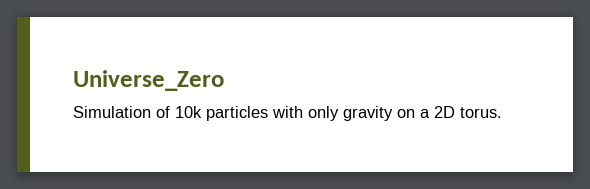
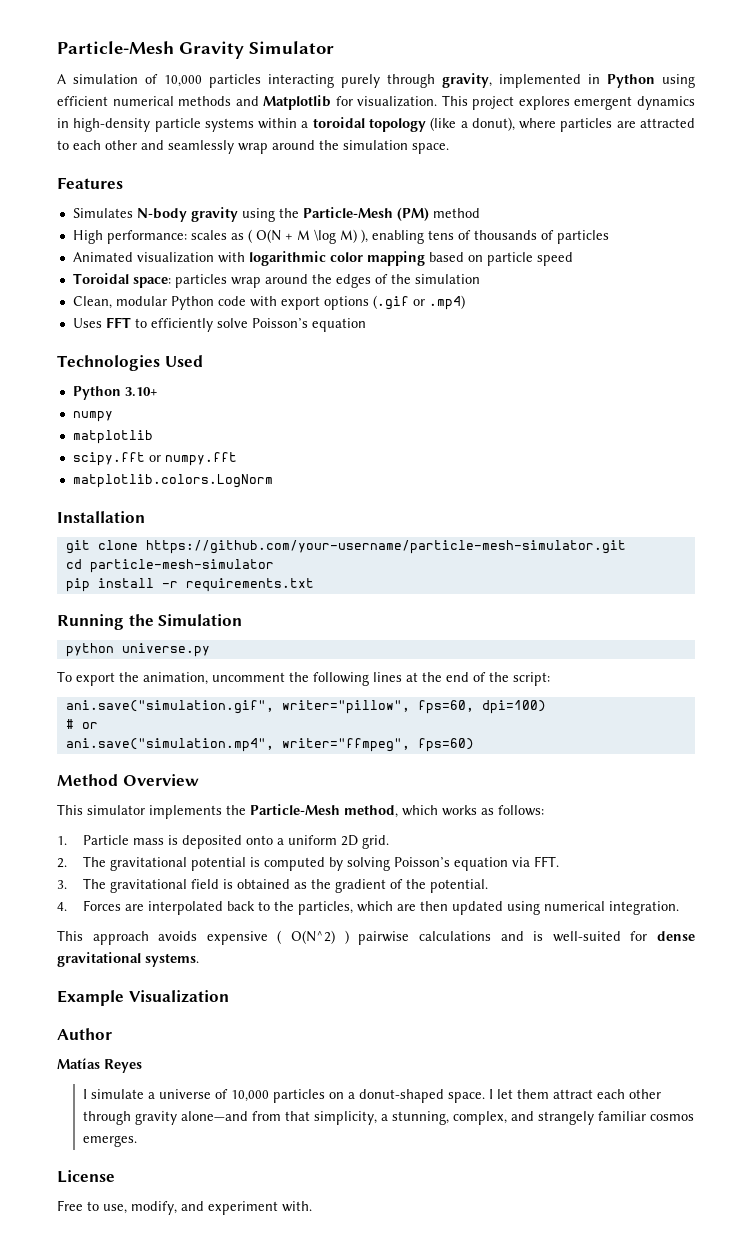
- Universe_Zero
- Simulation of 10k particles with only gravity on a 2D torus.
+ Particle-Mesh Gravity Simulator
+ A simulation of 10,000 particles interacting purely through gravity, implemented in Python using efficient numerical methods and Matplotlib for visualization. This project explores emergent dynamics in high-density particle systems within a toroidal topology (like a donut), where particles are attracted to each other and seamlessly wrap around the simulation space.
+ Features
+ Simulates N-body gravity using the Particle-Mesh (PM) method
+ High performance: scales as ( O(N + M \log M) ), enabling tens of thousands of particles
+ Animated visualization with logarithmic color mapping based on particle speed
+ Toroidal space: particles wrap around the edges of the simulation
+ Clean, modular Python code with export options (.gif or .mp4)
+ Uses FFT to efficiently solve Poisson’s equation
+ Technologies Used
+ Python 3.10+
+ numpy
+ matplotlib
+ scipy.fft or numpy.fft
+ matplotlib.colors.LogNorm
+ Installation
+ git clone https://github.com/your-username/particle-mesh-simulator.git
+ cd particle-mesh-simulator
+ pip install -r requirements.txt
+ Running the Simulation
+ python universe.py
+ To export the animation, uncomment the following lines at the end of the script:
+ ani.save("simulation.gif", writer="pillow", fps=60, dpi=100)
+ # or
+ ani.save("simulation.mp4", writer="ffmpeg", fps=60)
+ Method Overview
+ This simulator implements the Particle-Mesh method, which works as follows:
+ 1. Particle mass is deposited onto a uniform 2D grid.
+ 2. The gravitational potential is computed by solving Poisson’s equation via FFT.
+ 3. The gravitational field is obtained as the gradient of the potential.
+ 4. Forces are interpolated back to the particles, which are then updated using numerical integration.
+ This approach avoids expensive ( O(N^2) ) pairwise calculations and is well-suited for dense gravitational systems.
+ Example Visualization
+ Author
+ Matías Reyes
+ I simulate a universe of 10,000 particles on a donut-shaped space. I let them attract each other through gravity alone—and from that simplicity, a stunning, complex, and strangely familiar cosmos emerges.
+ License
+ Free to use, modify, and experiment with.

